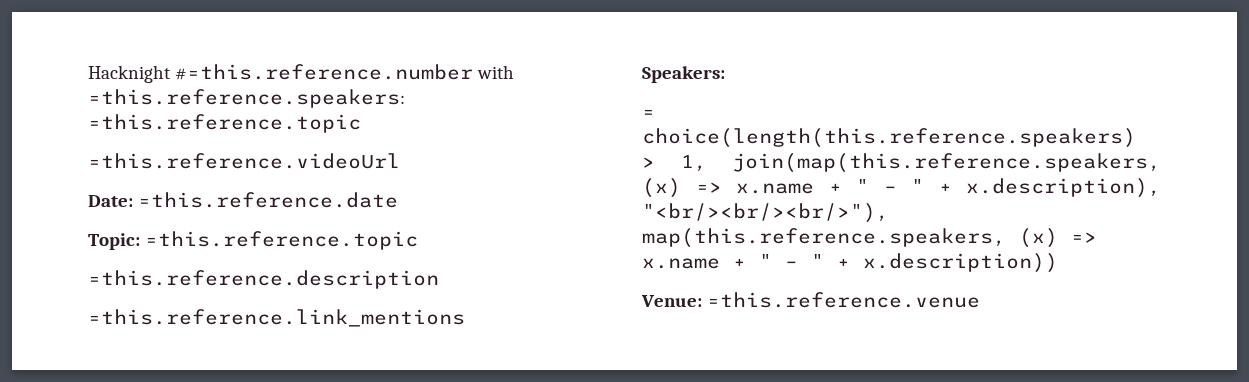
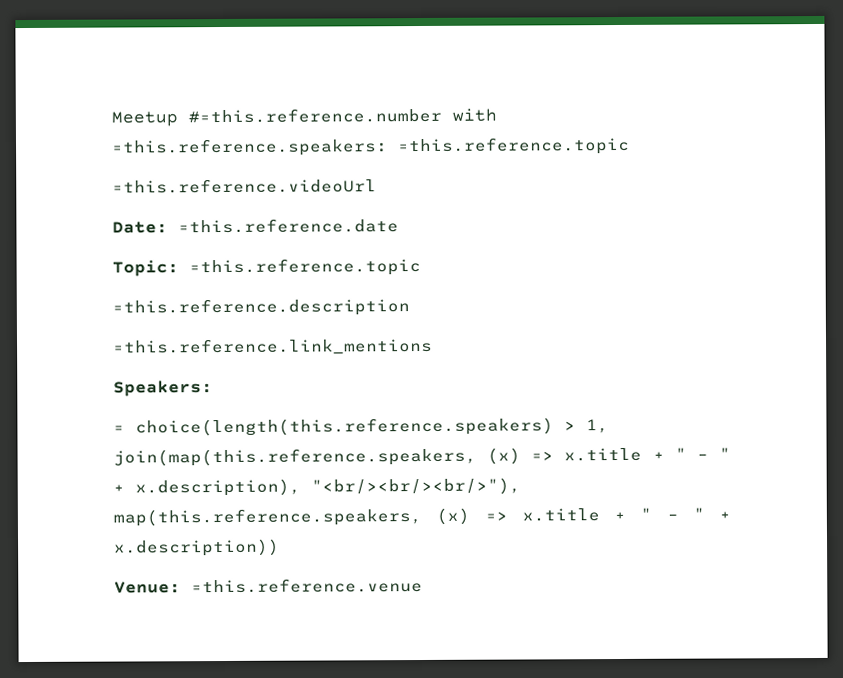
- Hacknight #=this.reference.number with =this.reference.speakers: =this.reference.topic
+ Meetup #=this.reference.number with =this.reference.speakers: =this.reference.topic
- = choice(length(this.reference.speakers) > 1, join(map(this.reference.speakers, (x) => x.name + " – " + x.description), "<br/><br/><br/>"), map(this.reference.speakers, (x) => x.name + " – " + x.description))
+ = choice(length(this.reference.speakers) > 1, join(map(this.reference.speakers, (x) => x.title + " – " + x.description), "<br/><br/><br/>"), map(this.reference.speakers, (x) => x.title + " – " + x.description))

